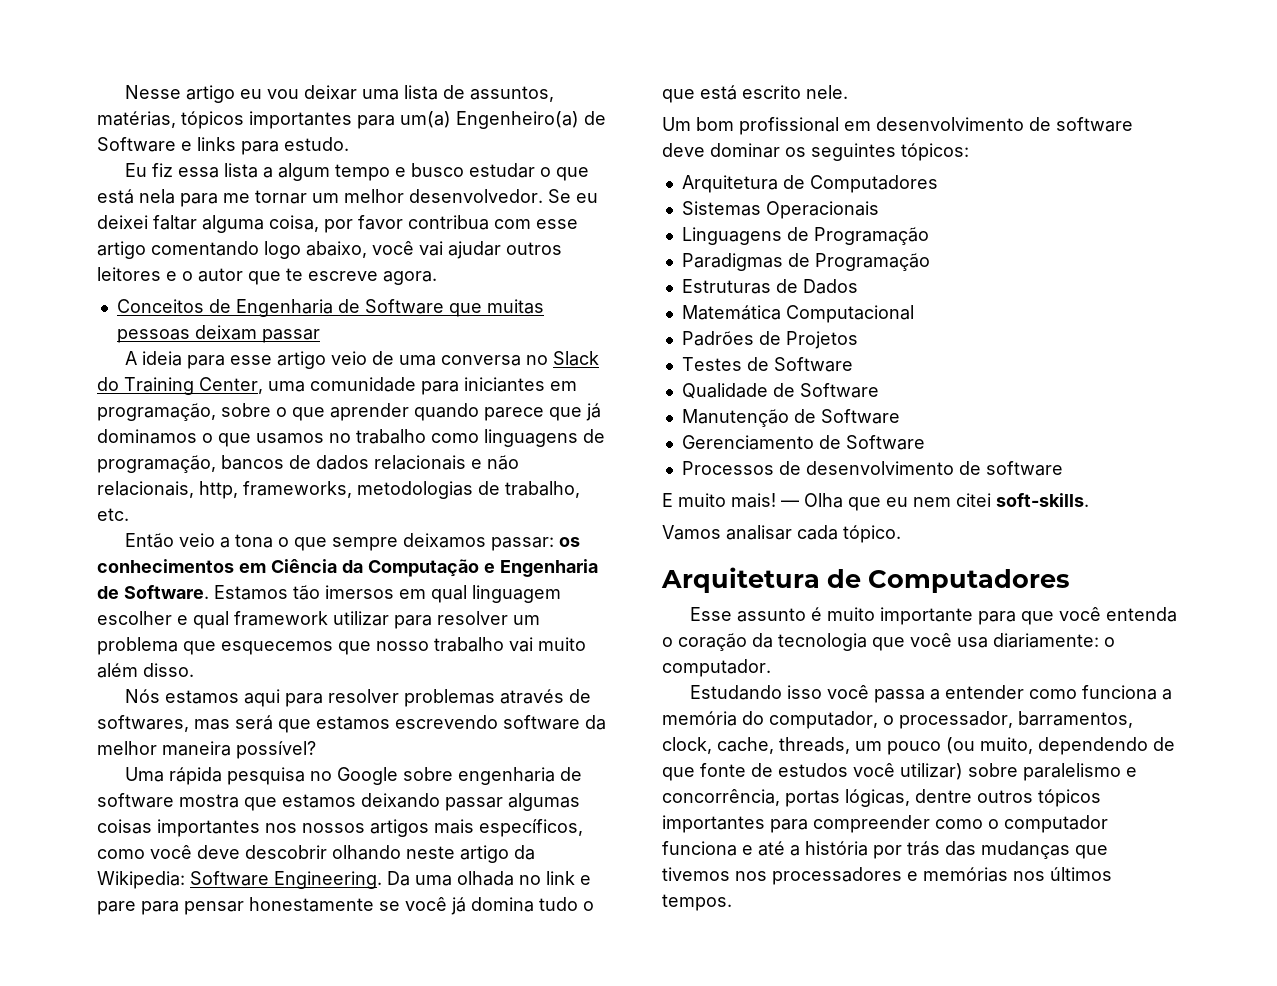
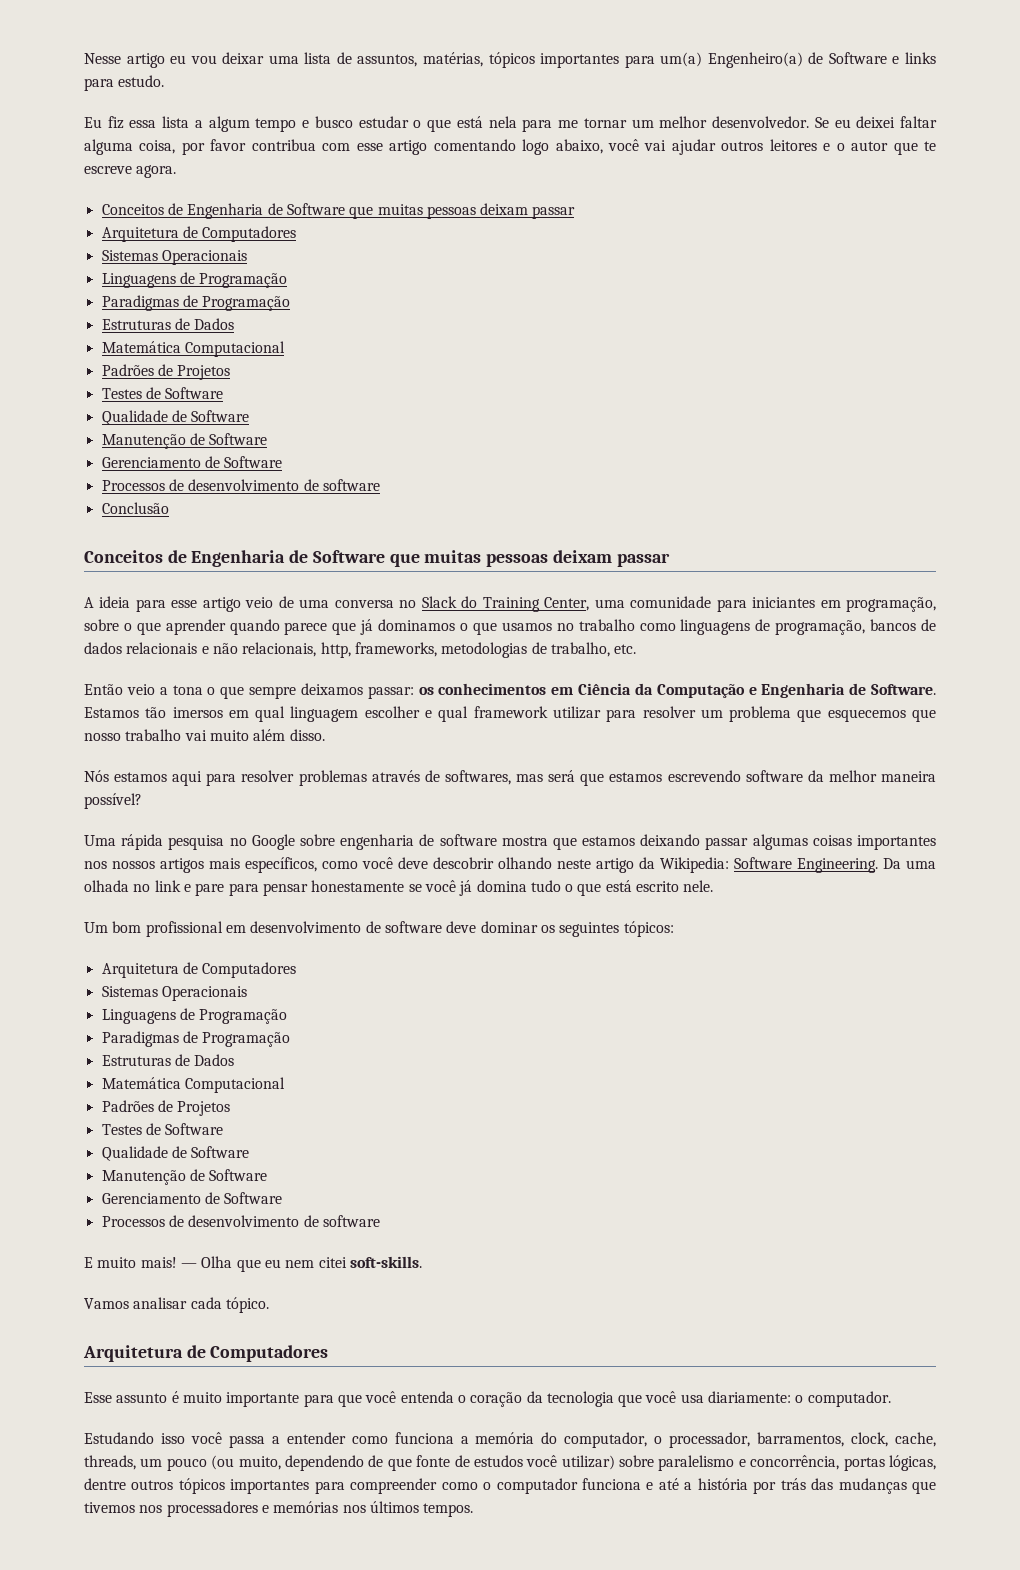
  Se eu deixei faltar alguma coisa, por favor contribua com esse artigo comentando logo abaixo, você vai ajudar outros leitores e o autor que te escreve agora.
+ Conceitos de Engenharia de Software que muitas pessoas deixam passar
+ Arquitetura de Computadores
+ Sistemas Operacionais
+ Linguagens de Programação
+ Paradigmas de Programação
+ Estruturas de Dados
+ Matemática Computacional
+ Padrões de Projetos
+ Testes de Software
+ Qualidade de Software
+ Manutenção de Software
+ Gerenciamento de Software
+ Processos de desenvolvimento de software
+ Conclusão

